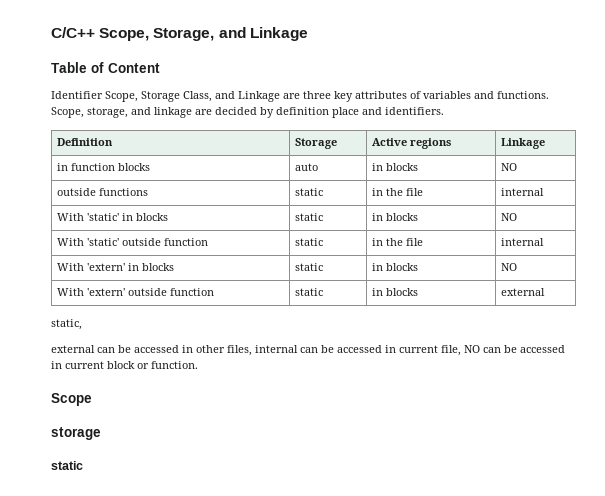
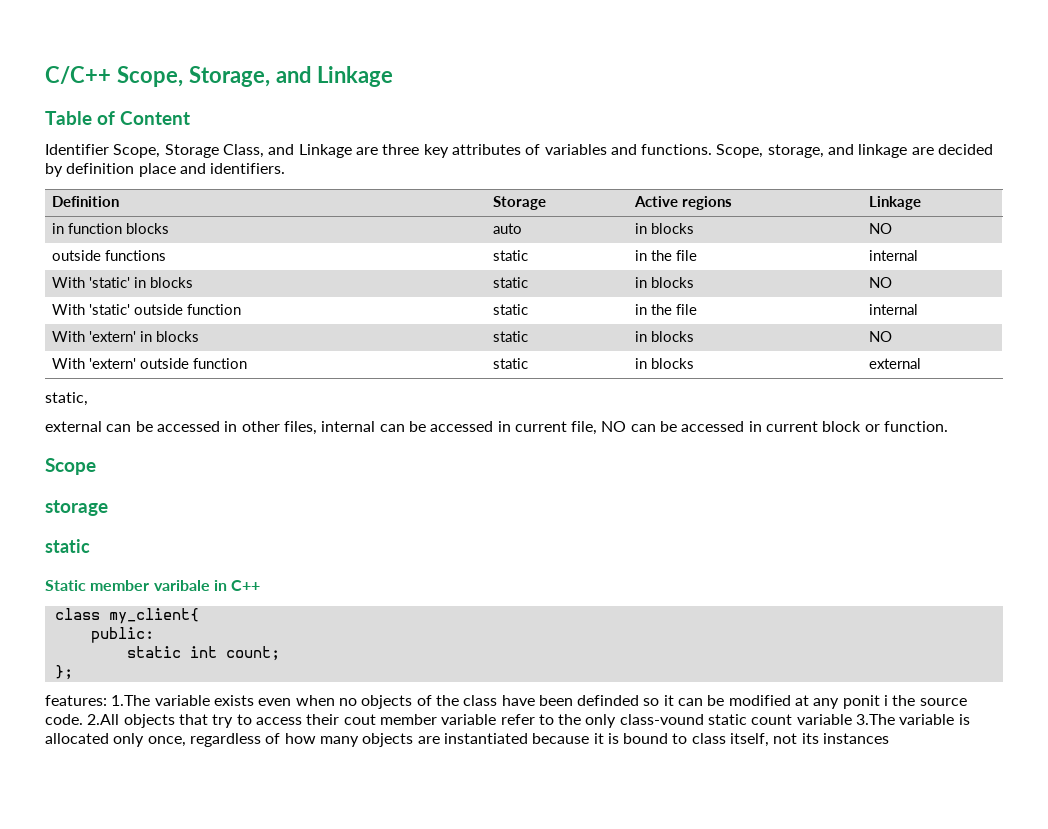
+ Static member varibale in C++
+ class my_client{
+ public:
+ static int count;
+ };
+ features: 1.The variable exists even when no objects of the class have been definded so it can be modified at any ponit i the source code. 2.All objects that try to access their cout member variable refer to the only class-vound static count variable 3.The variable is allocated only once, regardless of how many objects are instantiated because it is bound to class itself, not its instances

